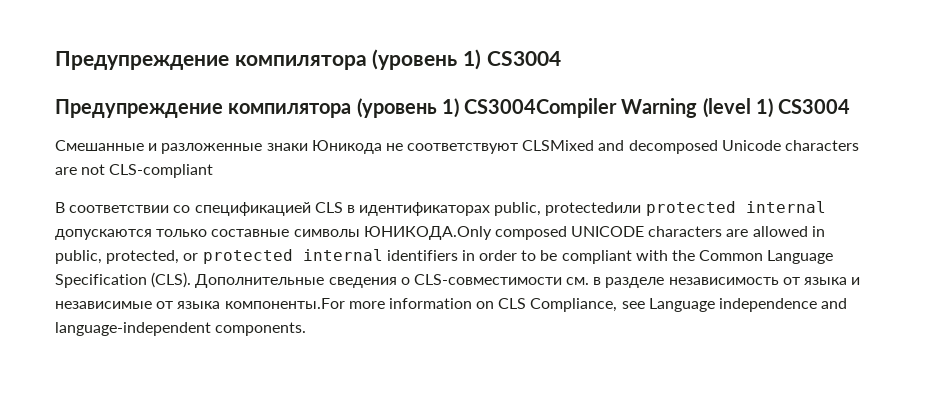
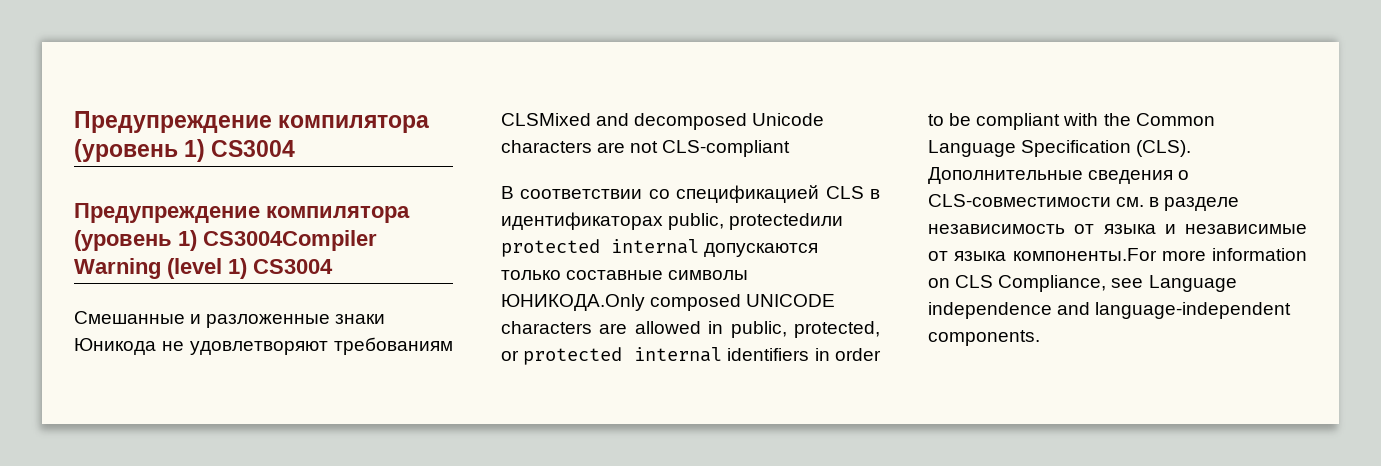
- Смешанные и разложенные знаки Юникода не соответствуют CLSMixed and decomposed Unicode characters are not CLS-compliant
+ Смешанные и разложенные знаки Юникода не удовлетворяют требованиям CLSMixed and decomposed Unicode characters are not CLS-compliant

